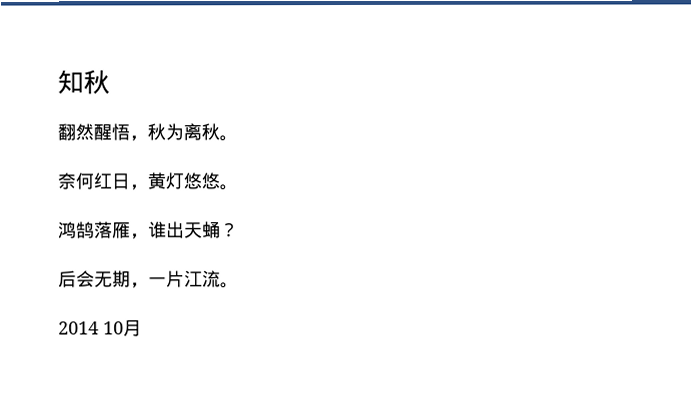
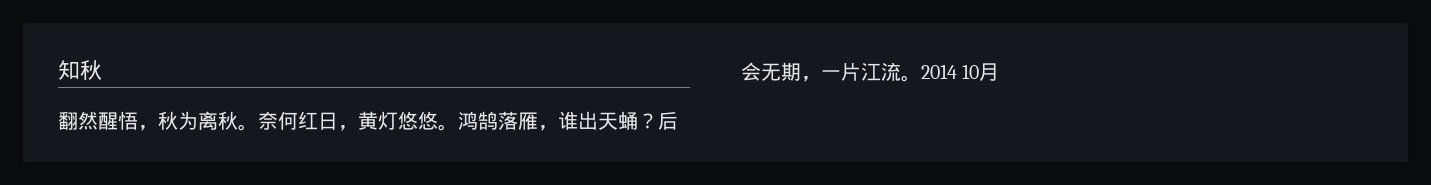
- 翻然醒悟，秋为离秋。
- 奈何红日，黄灯悠悠。
- 鸿鹄落雁，谁出天蛹？
- 后会无期，一片江流。
- 2014 10月
+ 翻然醒悟，秋为离秋。奈何红日，黄灯悠悠。鸿鹄落雁，谁出天蛹？后会无期，一片江流。2014 10月

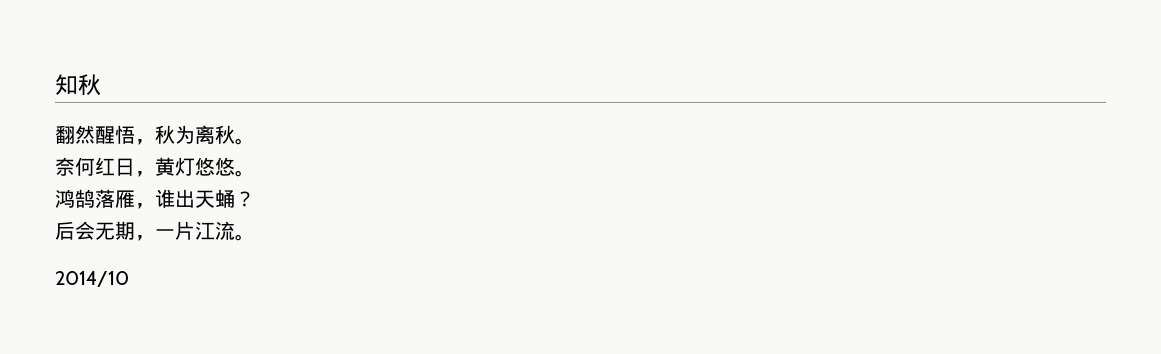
- 翻然醒悟，秋为离秋。奈何红日，黄灯悠悠。鸿鹄落雁，谁出天蛹？后会无期，一片江流。2014 10月
+ 翻然醒悟，秋为离秋。
+ 奈何红日，黄灯悠悠。
+ 鸿鹄落雁，谁出天蛹？
+ 后会无期，一片江流。
+ 2014/10

